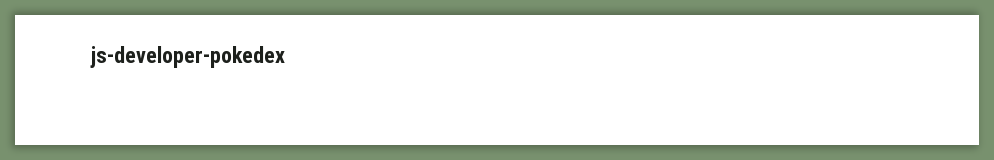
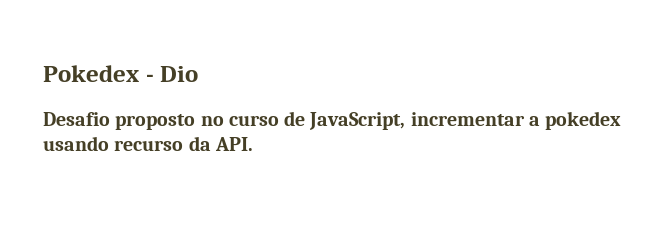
- js-developer-pokedex
+ Pokedex - Dio
+ Desafio proposto no curso de JavaScript, incrementar a pokedex usando recurso da API.

